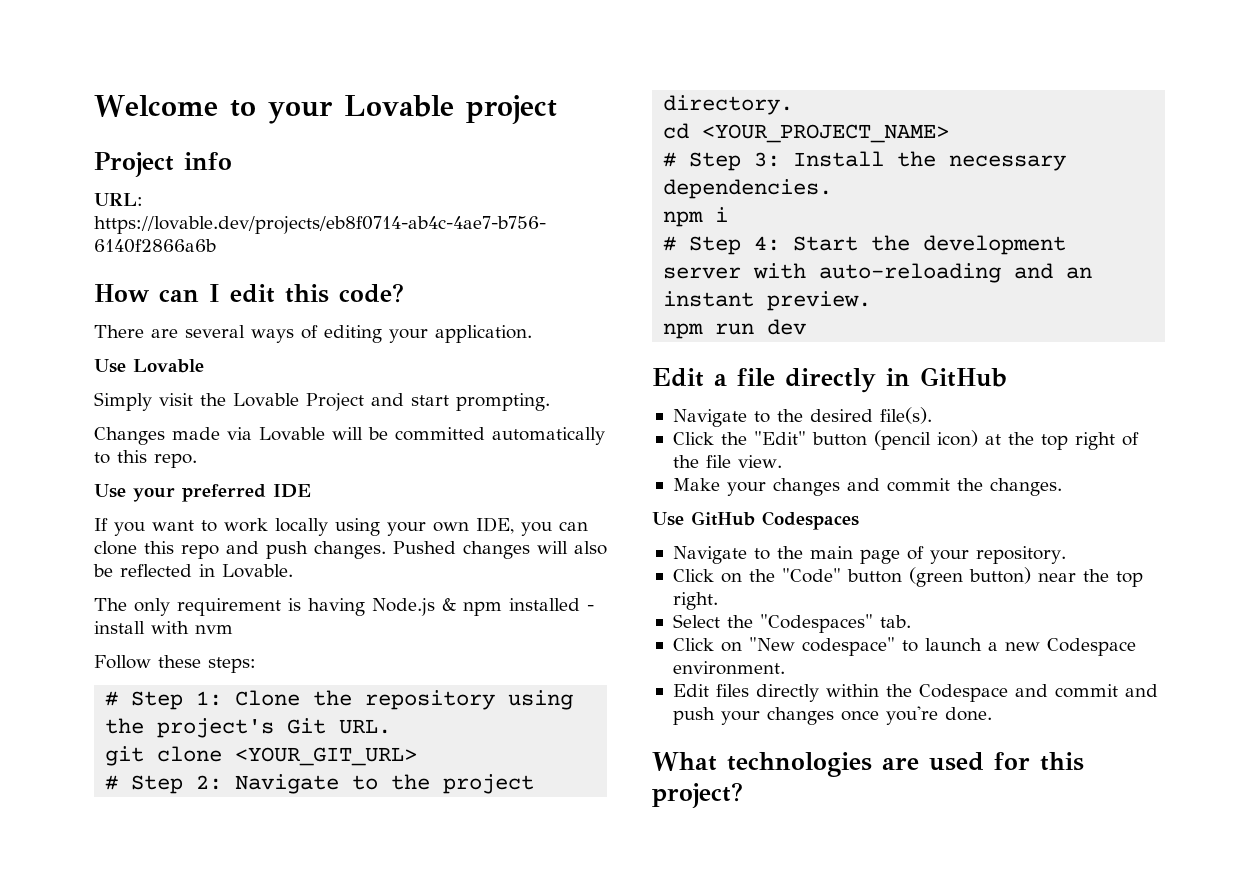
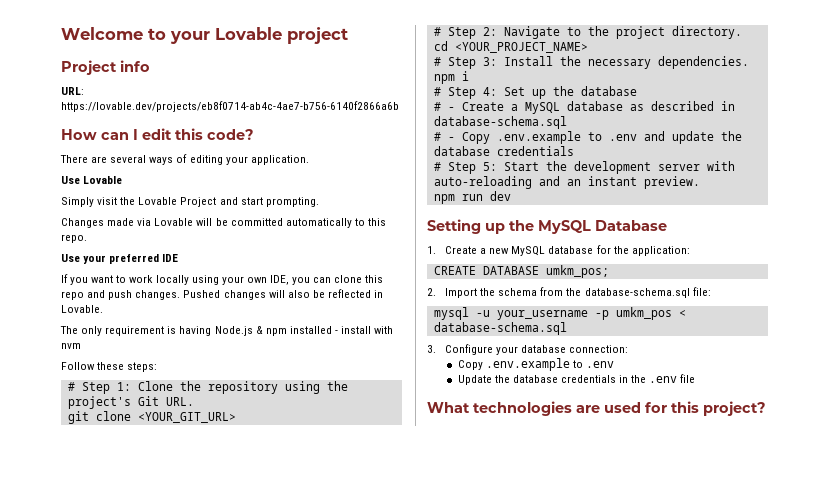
- # Step 4: Start the development server with auto-reloading and an instant preview.
+ # Step 4: Set up the database
+ # - Create a MySQL database as described in database-schema.sql
+ # - Copy .env.example to .env and update the database credentials
+ # Step 5: Start the development server with auto-reloading and an instant preview.
- Edit a file directly in GitHub
- Navigate to the desired file(s).
- Click the "Edit" button (pencil icon) at the top right of the file view.
- Make your changes and commit the changes.
- Use GitHub Codespaces
- Navigate to the main page of your repository.
- Click on the "Code" button (green button) near the top right.
- Select the "Codespaces" tab.
- Click on "New codespace" to launch a new Codespace environment.
- Edit files directly within the Codespace and commit and push your changes once you're done.
+ Setting up the MySQL Database
+ 1. Create a new MySQL database for the application:
+ CREATE DATABASE umkm_pos;
+ 2. Import the schema from the database-schema.sql file:
+ mysql -u your_username -p umkm_pos < database-schema.sql
+ 3. Configure your database connection:
+ Copy .env.example to .env
+ Update the database credentials in the .env file

